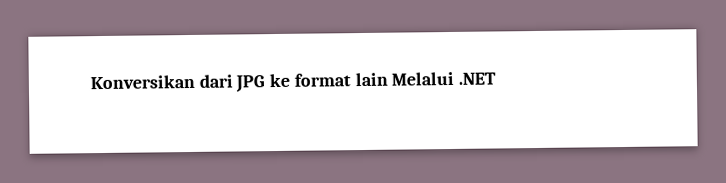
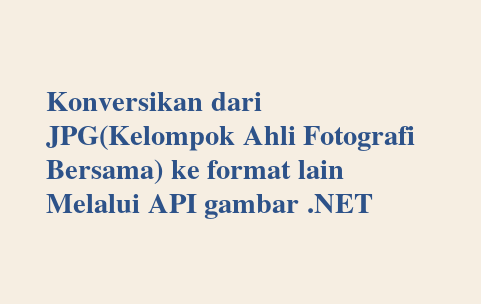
- Konversikan dari JPG ke format lain Melalui .NET
+ Konversikan dari JPG(Kelompok Ahli Fotografi Bersama) ke format lain Melalui API gambar .NET

